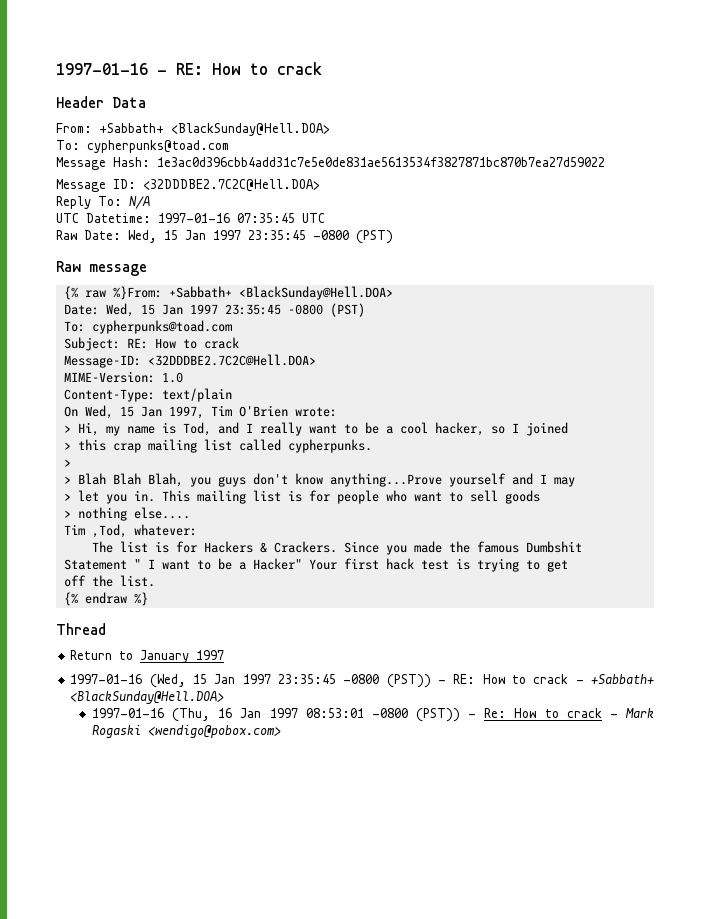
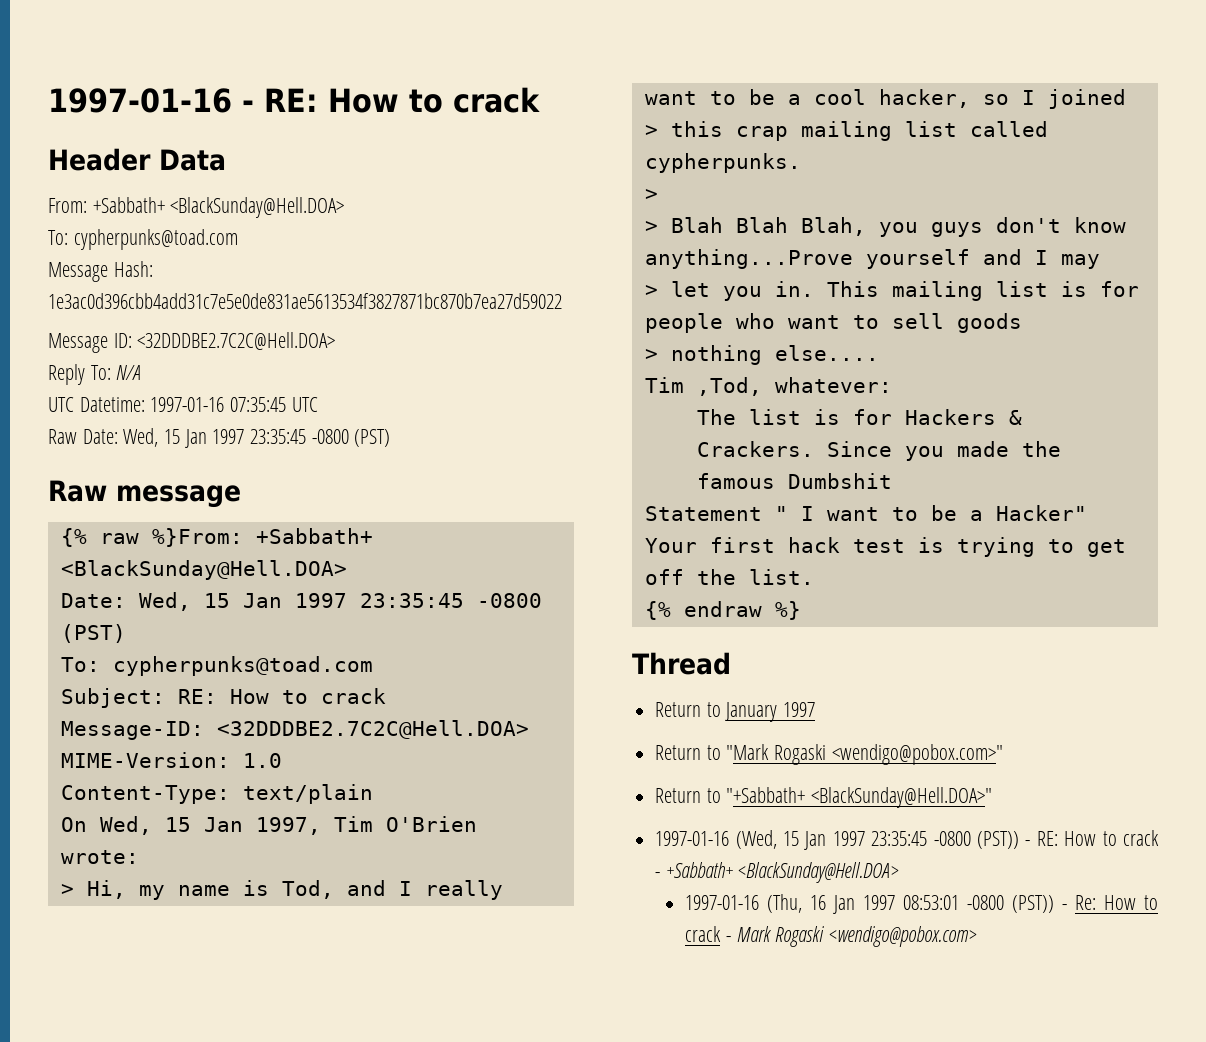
+ Return to "Mark Rogaski <wendigo@pobox.com>"
+ Return to "+Sabbath+ <BlackSunday@Hell.DOA>"

